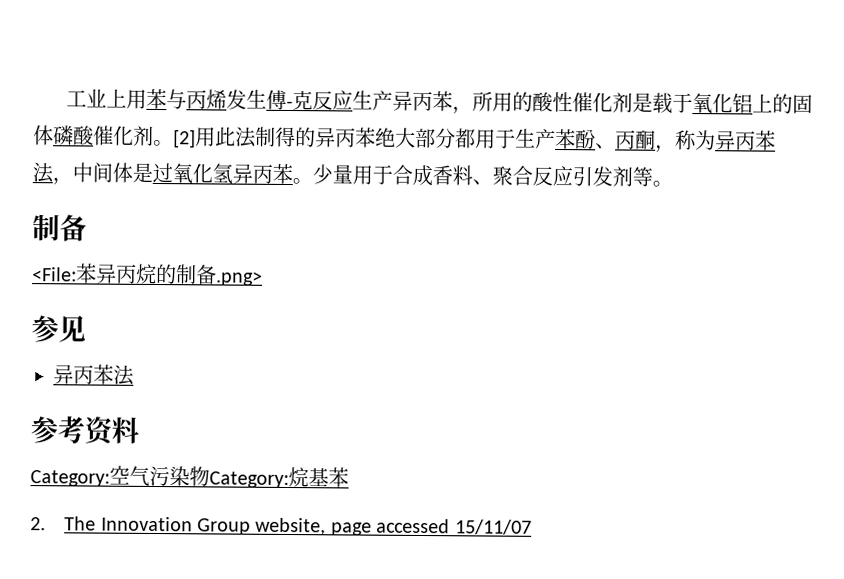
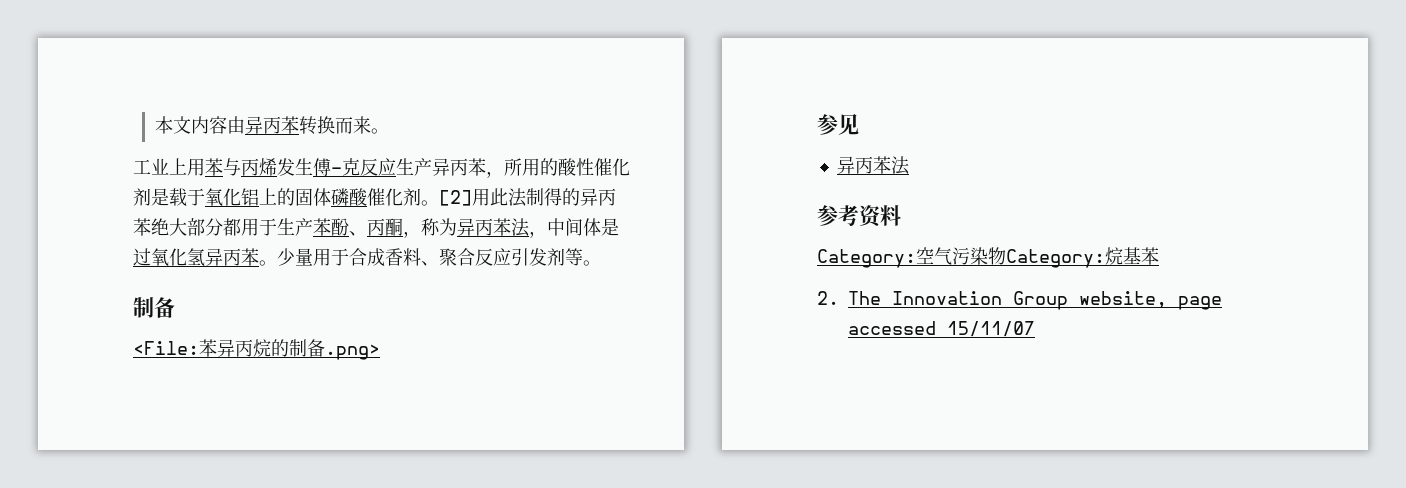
+ 本文内容由异丙苯转换而来。

